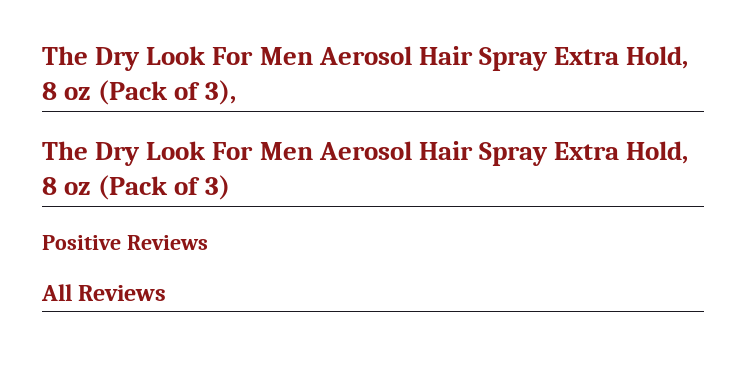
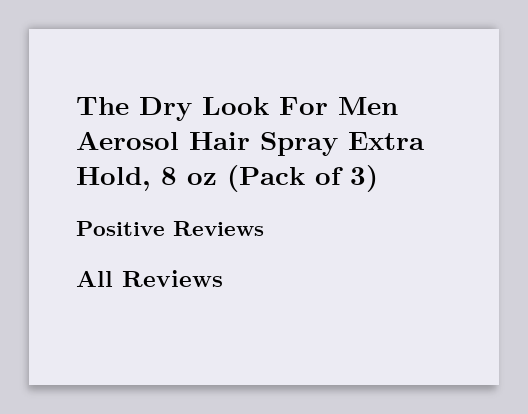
- The Dry Look For Men Aerosol Hair Spray Extra Hold, 8 oz (Pack of 3),

